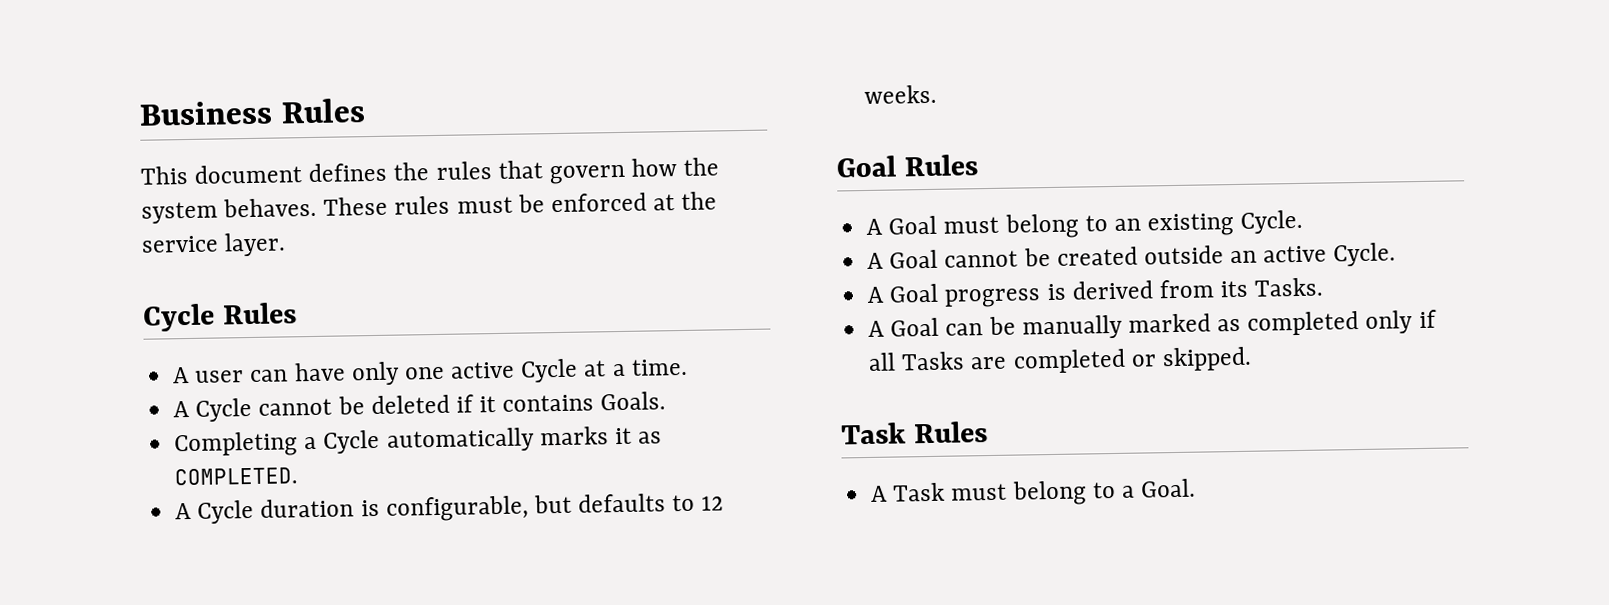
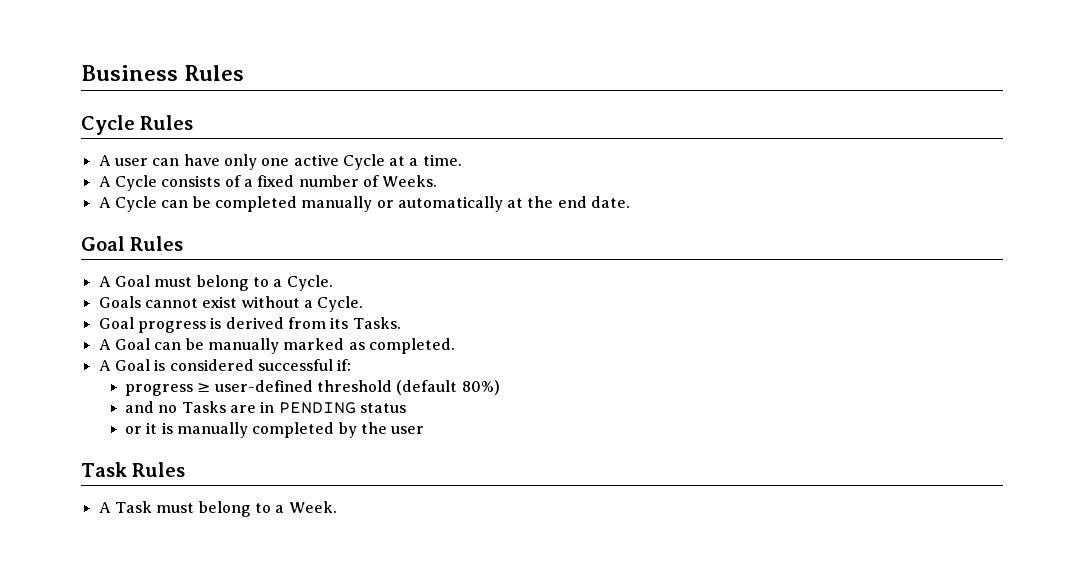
- This document defines the rules that govern how the system behaves. These rules must be enforced at the service layer.
- A Cycle cannot be deleted if it contains Goals.
- Completing a Cycle automatically marks it as COMPLETED.
- A Cycle duration is configurable, but defaults to 12 weeks.
+ A Cycle consists of a fixed number of Weeks.
+ A Cycle can be completed manually or automatically at the end date.
- A Goal must belong to an existing Cycle.
- A Goal cannot be created outside an active Cycle.
- A Goal progress is derived from its Tasks.
+ A Goal must belong to a Cycle.
+ Goals cannot exist without a Cycle.
+ Goal progress is derived from its Tasks.
- A Goal can be manually marked as completed only if all Tasks are completed or skipped.
+ A Goal can be manually marked as completed.
+ A Goal is considered successful if:
+ progress ≥ user-defined threshold (default 80%)
+ and no Tasks are in PENDING status
+ or it is manually completed by the user
- A Task must belong to a Goal.
+ A Task must belong to a Week.

